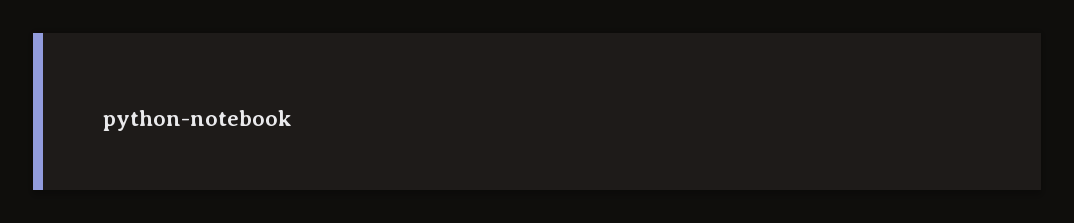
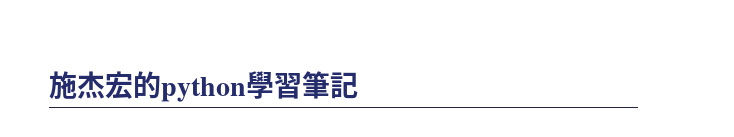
- python-notebook
+ 施杰宏的python學習筆記

